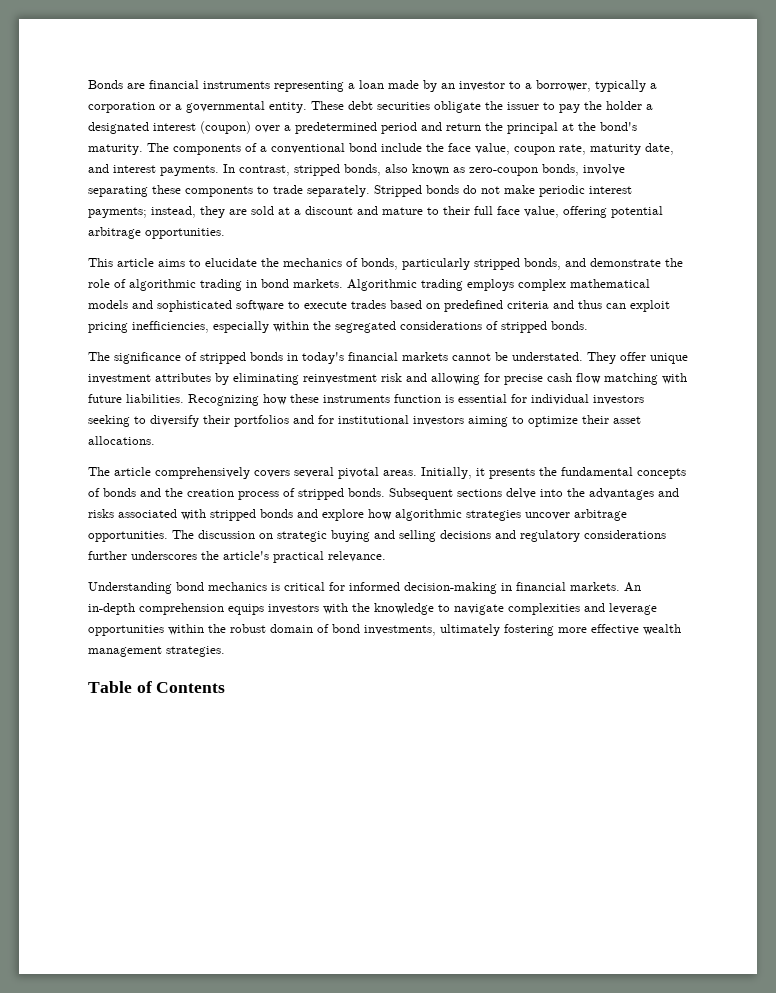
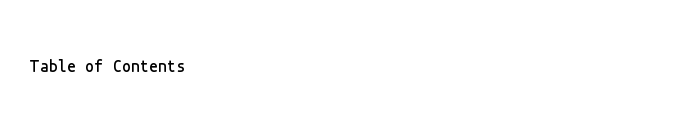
- Bonds are financial instruments representing a loan made by an investor to a borrower, typically a corporation or a governmental entity. These debt securities obligate the issuer to pay the holder a designated interest (coupon) over a predetermined period and return the principal at the bond's maturity. The components of a conventional bond include the face value, coupon rate, maturity date, and interest payments. In contrast, stripped bonds, also known as zero-coupon bonds, involve separating these components to trade separately. Stripped bonds do not make periodic interest payments; instead, they are sold at a discount and mature to their full face value, offering potential arbitrage opportunities.
- This article aims to elucidate the mechanics of bonds, particularly stripped bonds, and demonstrate the role of algorithmic trading in bond markets. Algorithmic trading employs complex mathematical models and sophisticated software to execute trades based on predefined criteria and thus can exploit pricing inefficiencies, especially within the segregated considerations of stripped bonds.
- The significance of stripped bonds in today's financial markets cannot be understated. They offer unique investment attributes by eliminating reinvestment risk and allowing for precise cash flow matching with future liabilities. Recognizing how these instruments function is essential for individual investors seeking to diversify their portfolios and for institutional investors aiming to optimize their asset allocations.
- The article comprehensively covers several pivotal areas. Initially, it presents the fundamental concepts of bonds and the creation process of stripped bonds. Subsequent sections delve into the advantages and risks associated with stripped bonds and explore how algorithmic strategies uncover arbitrage opportunities. The discussion on strategic buying and selling decisions and regulatory considerations further underscores the article's practical relevance.
- Understanding bond mechanics is critical for informed decision-making in financial markets. An in-depth comprehension equips investors with the knowledge to navigate complexities and leverage opportunities within the robust domain of bond investments, ultimately fostering more effective wealth management strategies.

